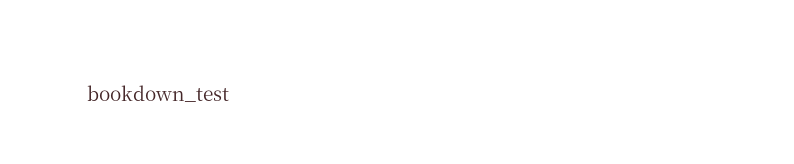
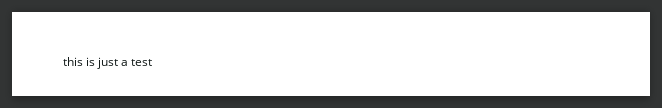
- bookdown_test
+ this is just a test

